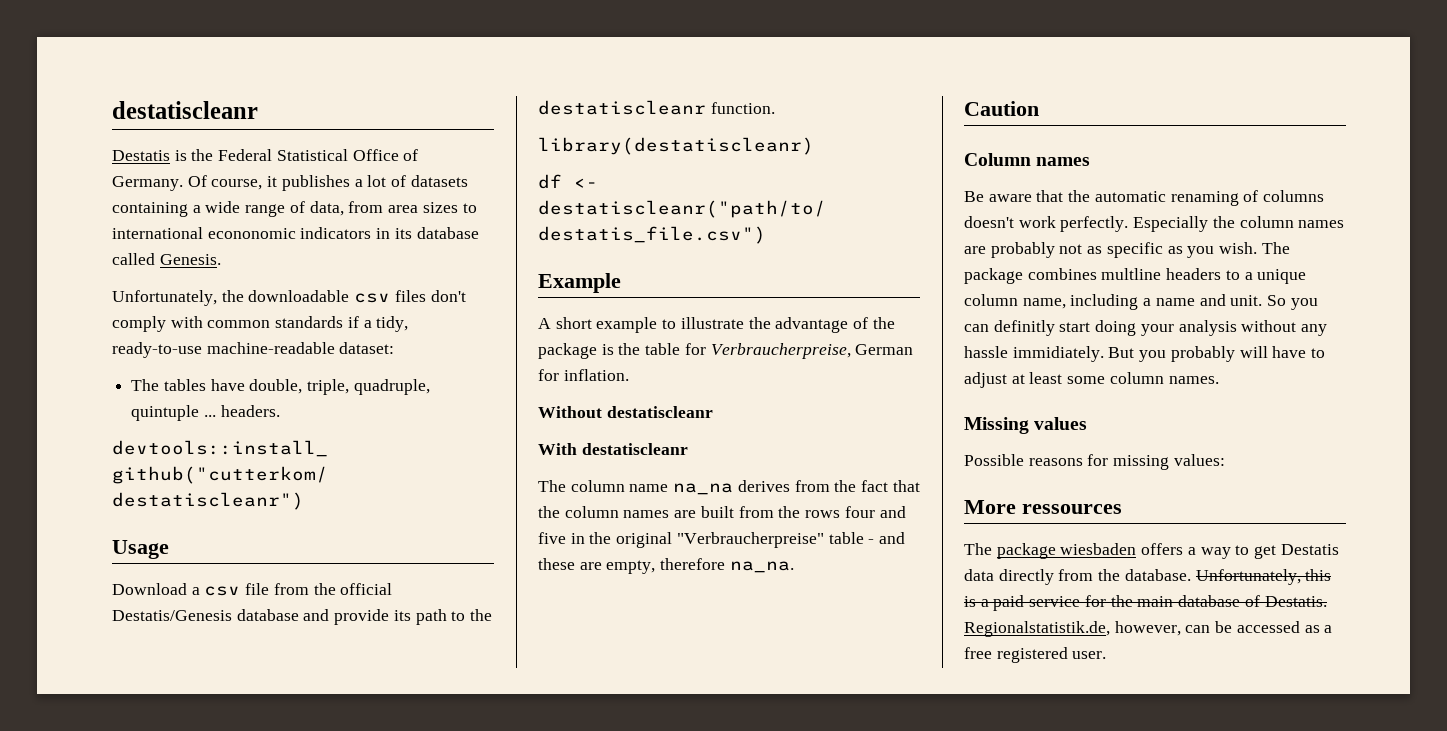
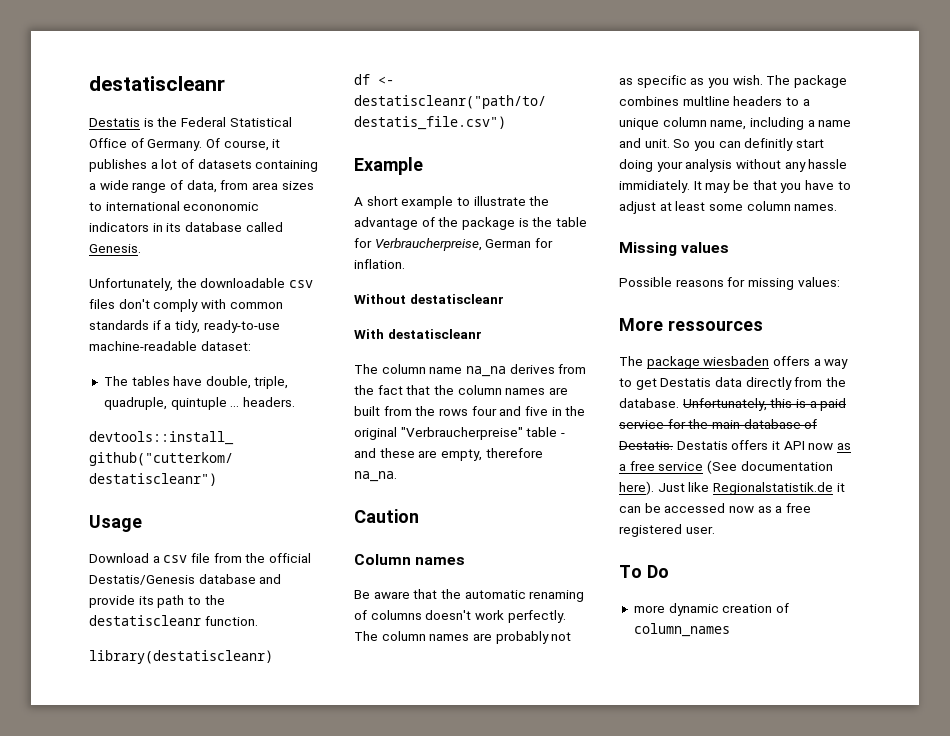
- Especially the column names are probably not as specific as you wish.
+ The column names are probably not as specific as you wish.
- But you probably will have to adjust at least some column names.
+ It may be that you have to adjust at least some column names.
- Regionalstatistik.de, however, can be accessed as a free registered user.
+ Destatis offers it API now as a free service (See documentation here). Just like Regionalstatistik.de it can be accessed now as a free registered user.
+ To Do
+ more dynamic creation of column_names

